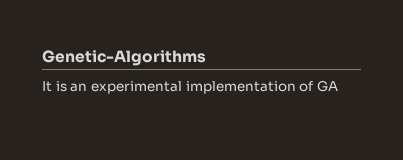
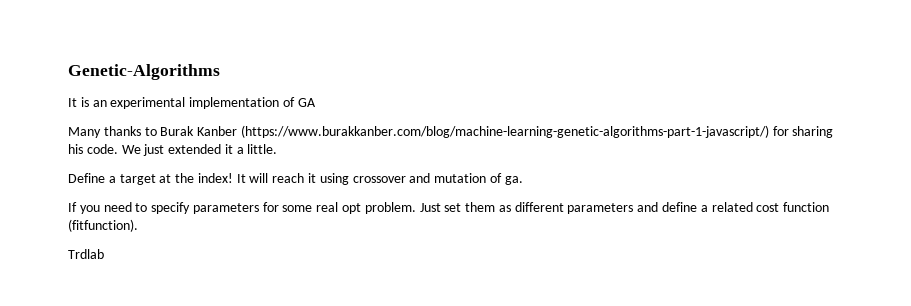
+ Many thanks to Burak Kanber (https://www.burakkanber.com/blog/machine-learning-genetic-algorithms-part-1-javascript/) for sharing his code. We just extended it a little.
+ Define a target at the index! It will reach it using crossover and mutation of ga.
+ If you need to specify parameters for some real opt problem. Just set them as different parameters and define a related cost function (fitfunction).
+ Trdlab

